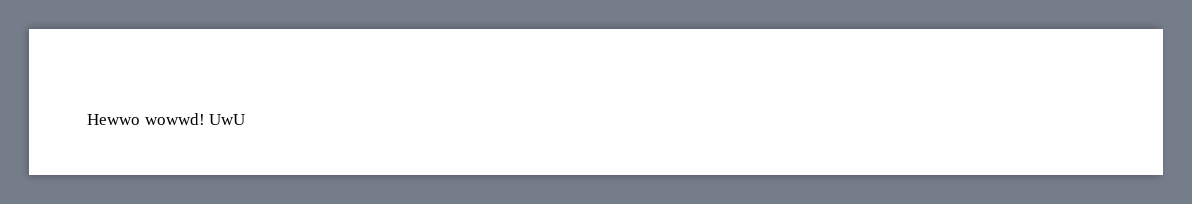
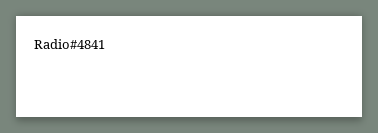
- Hewwo wowwd! UwU
+ Radio#4841

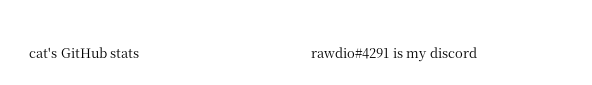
- Radio#4841
+ cat's GitHub stats
+ rawdio#4291 is my discord

